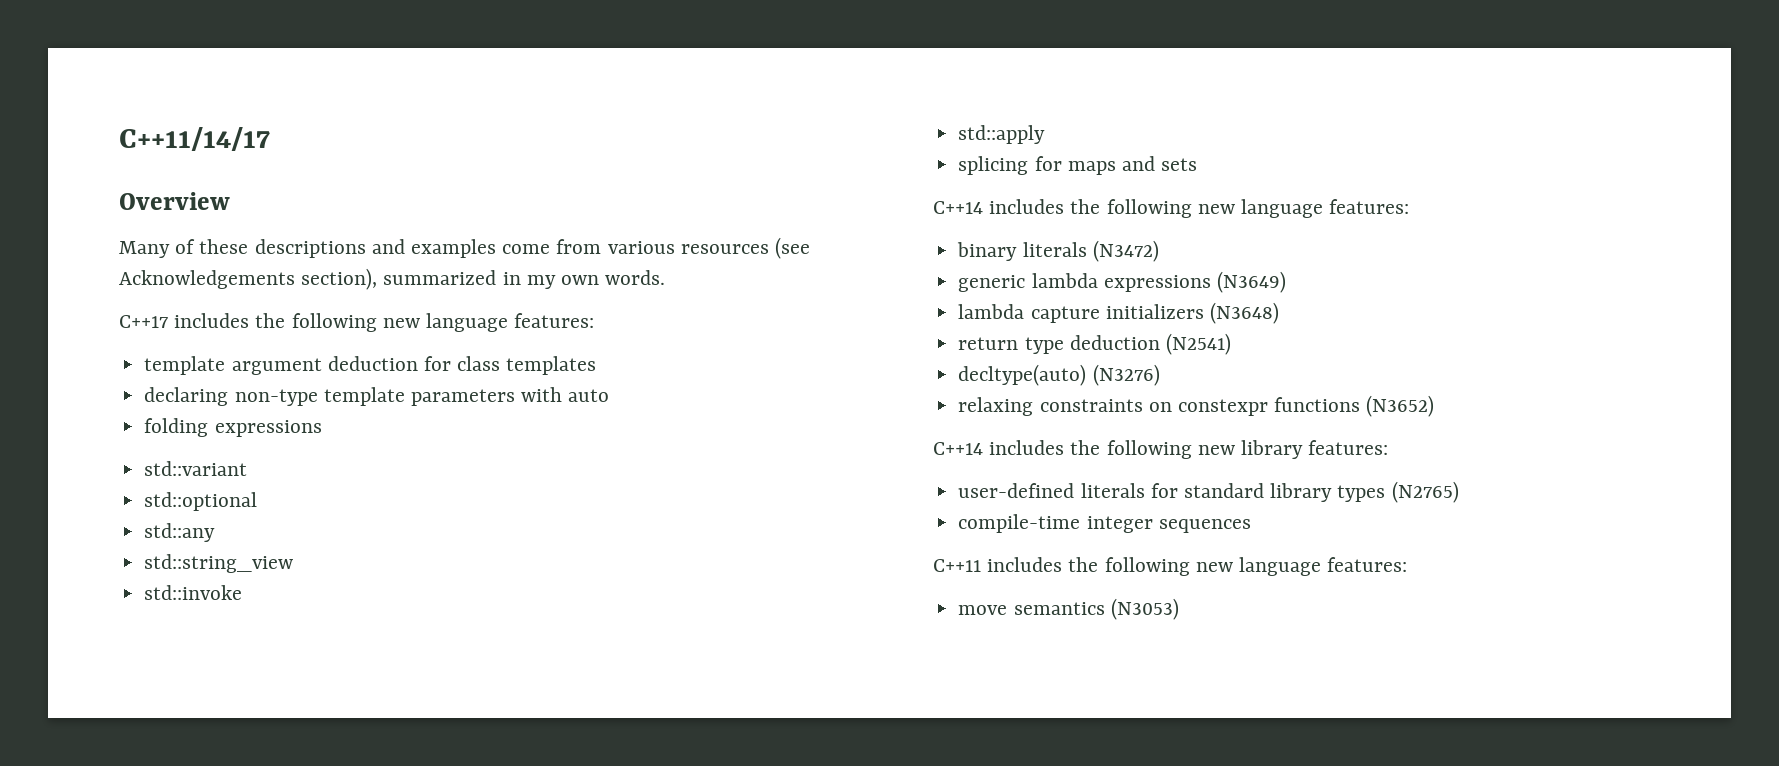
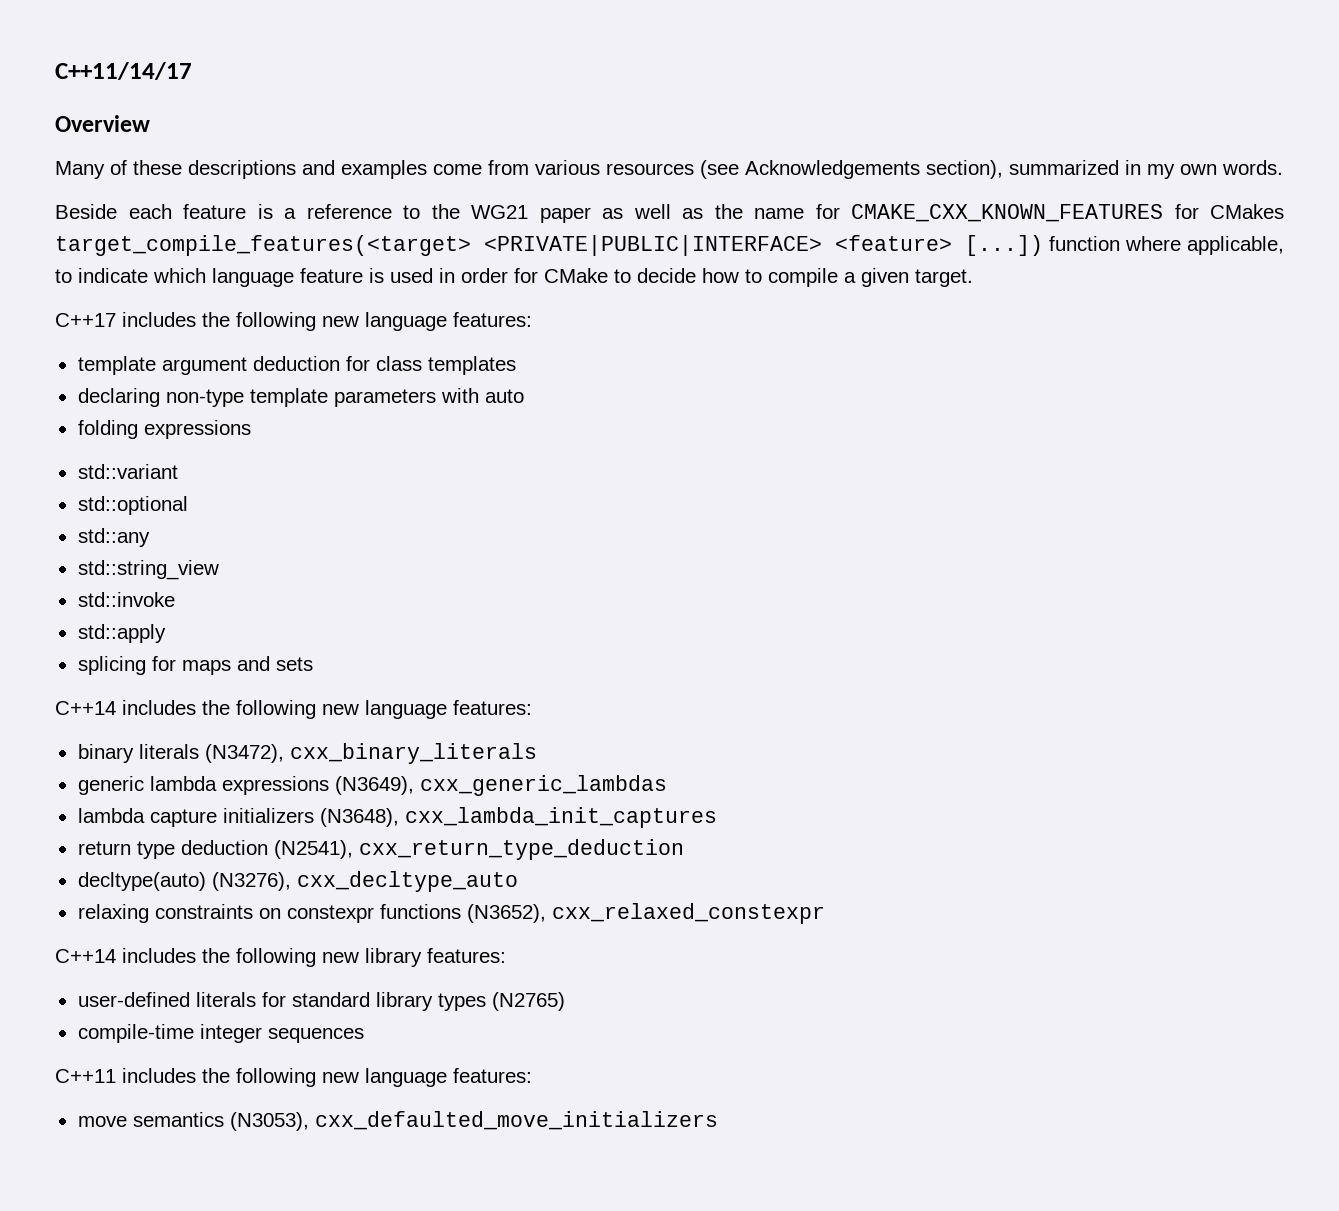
+ Beside each feature is a reference to the WG21 paper as well as the name for CMAKE_CXX_KNOWN_FEATURES for CMakes target_compile_features(<target> <PRIVATE|PUBLIC|INTERFACE> <feature> [...]) function where applicable, to indicate which language feature is used in order for CMake to decide how to compile a given target.
- binary literals (N3472)
+ binary literals (N3472), cxx_binary_literals
- generic lambda expressions (N3649)
+ generic lambda expressions (N3649), cxx_generic_lambdas
- lambda capture initializers (N3648)
+ lambda capture initializers (N3648), cxx_lambda_init_captures
- return type deduction (N2541)
+ return type deduction (N2541), cxx_return_type_deduction
- decltype(auto) (N3276)
+ decltype(auto) (N3276), cxx_decltype_auto
- relaxing constraints on constexpr functions (N3652)
+ relaxing constraints on constexpr functions (N3652), cxx_relaxed_constexpr
- move semantics (N3053)
+ move semantics (N3053), cxx_defaulted_move_initializers

